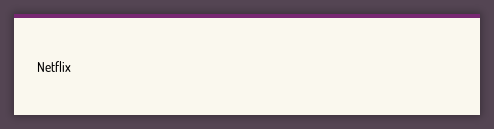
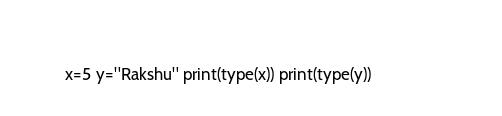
- Netflix
+ x=5 y="Rakshu" print(type(x)) print(type(y))

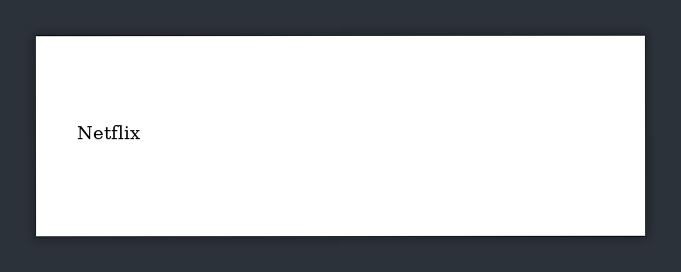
- x=5 y="Rakshu" print(type(x)) print(type(y))
+ Netflix

